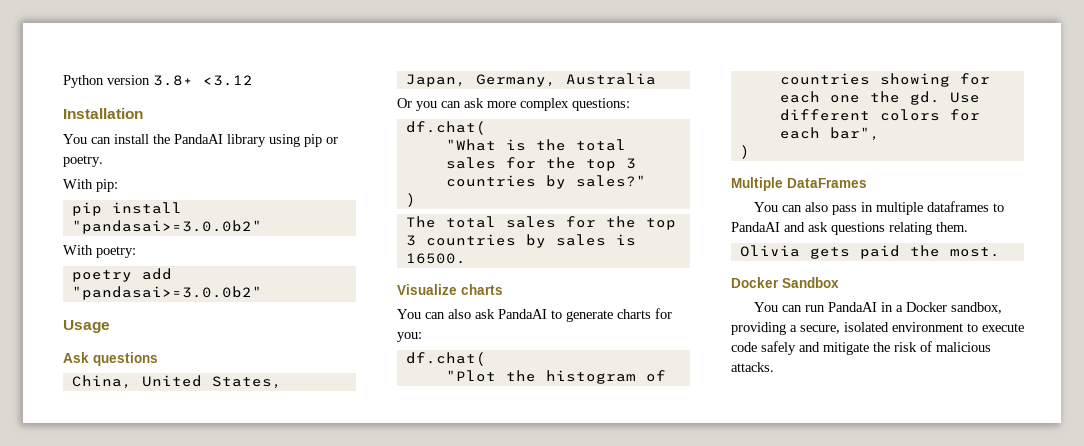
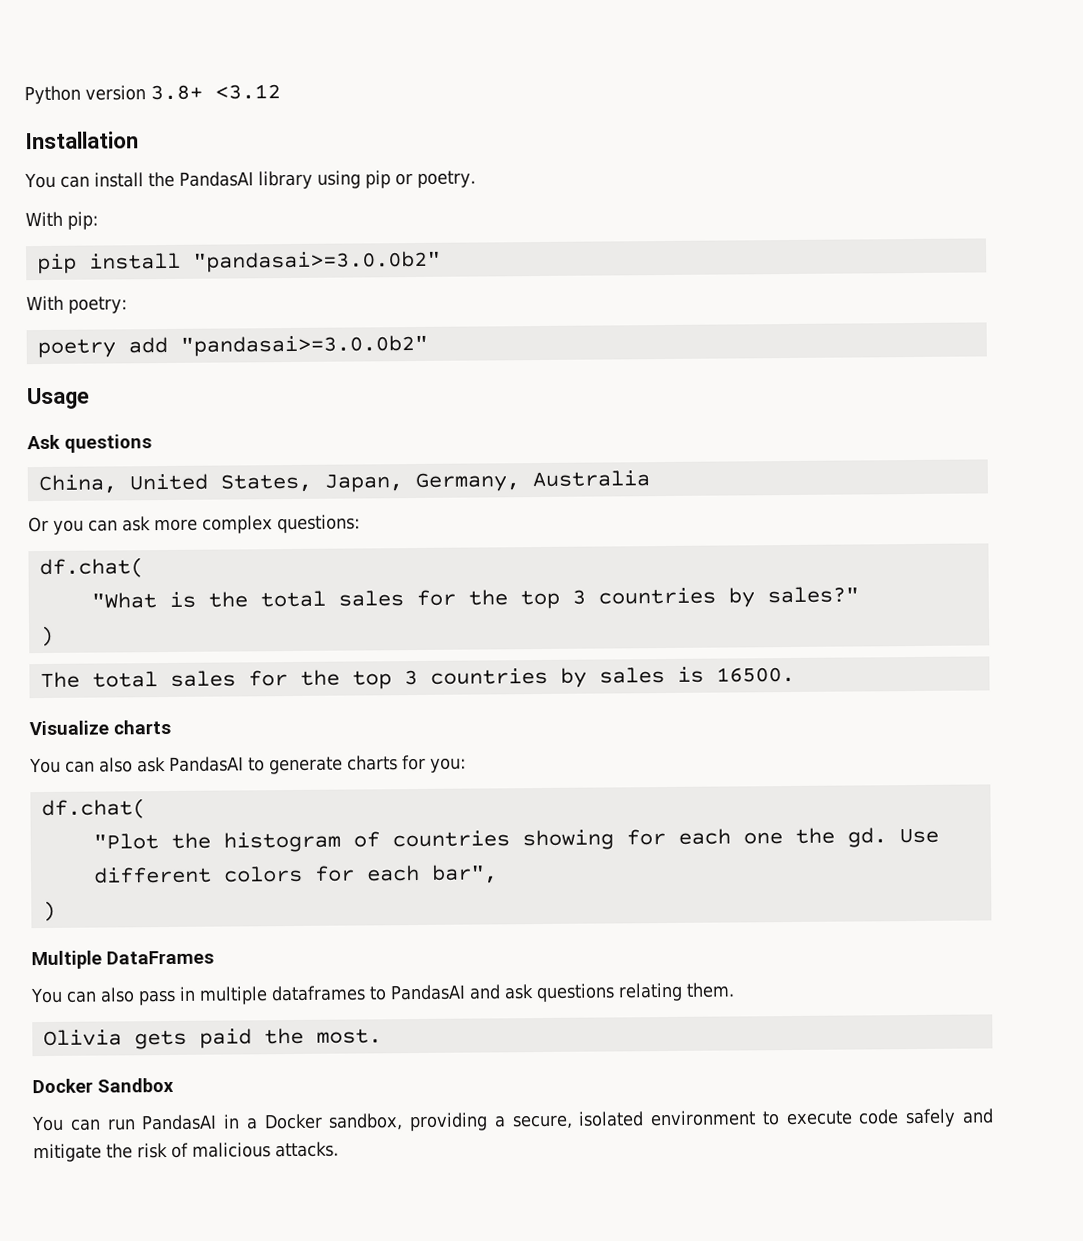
- You can install the PandaAI library using pip or poetry.
+ You can install the PandasAI library using pip or poetry.
- You can also ask PandaAI to generate charts for you:
+ You can also ask PandasAI to generate charts for you:
- You can also pass in multiple dataframes to PandaAI and ask questions relating them.
+ You can also pass in multiple dataframes to PandasAI and ask questions relating them.
- You can run PandaAI in a Docker sandbox, providing a secure, isolated environment to execute code safely and mitigate the risk of malicious attacks.
+ You can run PandasAI in a Docker sandbox, providing a secure, isolated environment to execute code safely and mitigate the risk of malicious attacks.

